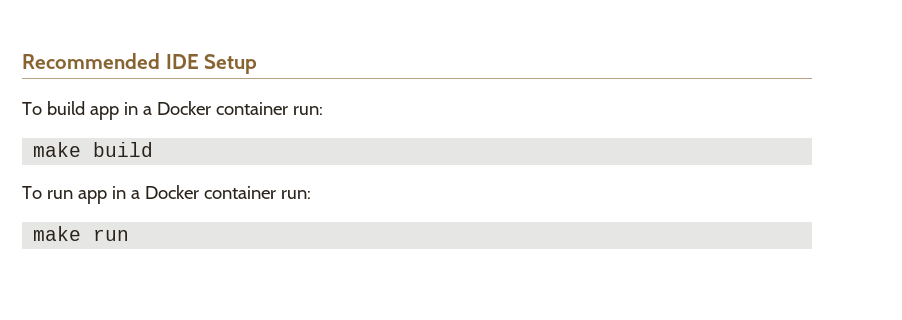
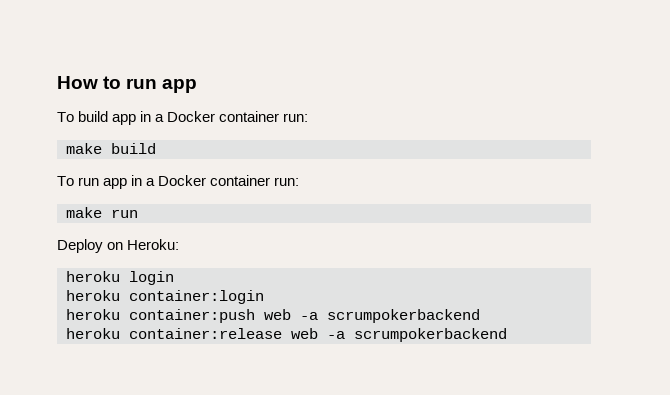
- Recommended IDE Setup
+ How to run app
+ Deploy on Heroku:
+ heroku login
+ heroku container:login
+ heroku container:push web -a scrumpokerbackend
+ heroku container:release web -a scrumpokerbackend

